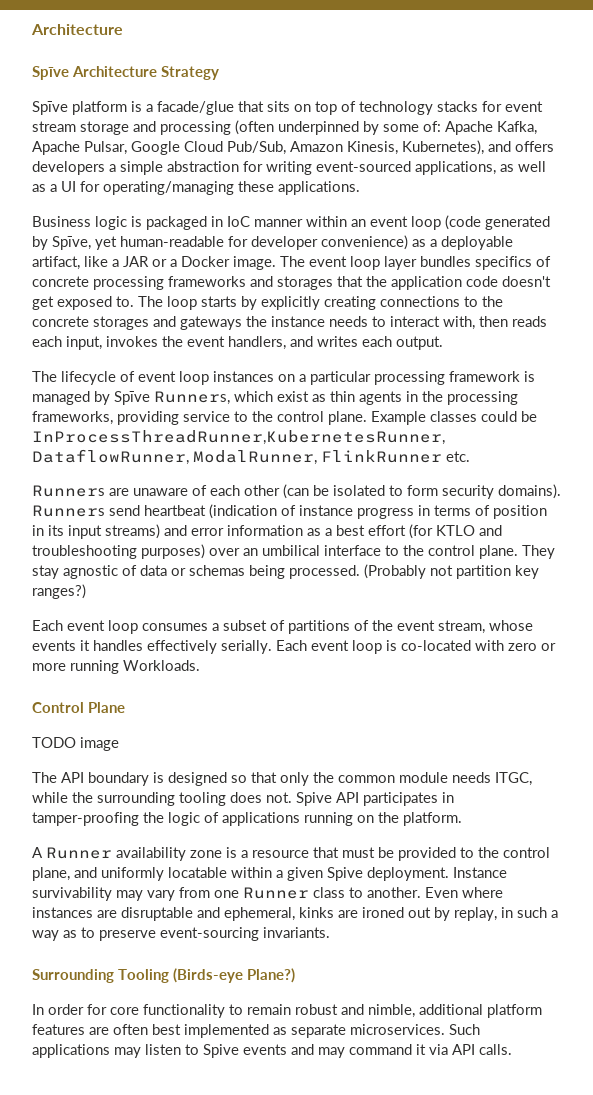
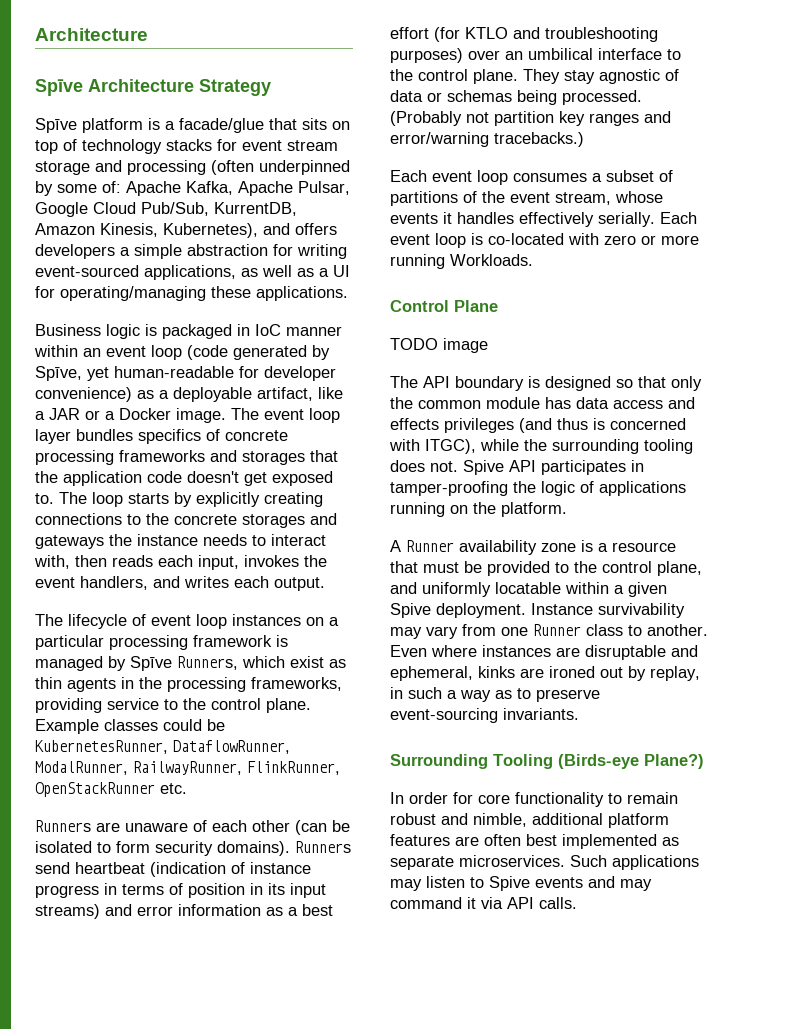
- Spīve platform is a facade/glue that sits on top of technology stacks for event stream storage and processing (often underpinned by some of: Apache Kafka, Apache Pulsar, Google Cloud Pub/Sub, Amazon Kinesis, Kubernetes), and offers developers a simple abstraction for writing event-sourced applications, as well as a UI for operating/managing these applications.
+ Spīve platform is a facade/glue that sits on top of technology stacks for event stream storage and processing (often underpinned by some of: Apache Kafka, Apache Pulsar, Google Cloud Pub/Sub, KurrentDB, Amazon Kinesis, Kubernetes), and offers developers a simple abstraction for writing event-sourced applications, as well as a UI for operating/managing these applications.
- Example classes could be InProcessThreadRunner,KubernetesRunner, DataflowRunner, ModalRunner, FlinkRunner etc.
+ Example classes could be KubernetesRunner, DataflowRunner, ModalRunner, RailwayRunner, FlinkRunner, OpenStackRunner etc.
- (Probably not partition key ranges?)
+ (Probably not partition key ranges and error/warning tracebacks.)
- The API boundary is designed so that only the common module needs ITGC, while the surrounding tooling does not.
+ The API boundary is designed so that only the common module has data access and effects privileges (and thus is concerned with ITGC), while the surrounding tooling does not.

